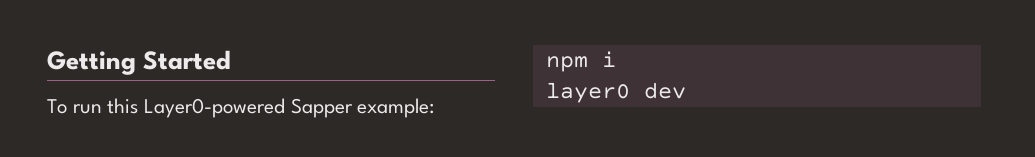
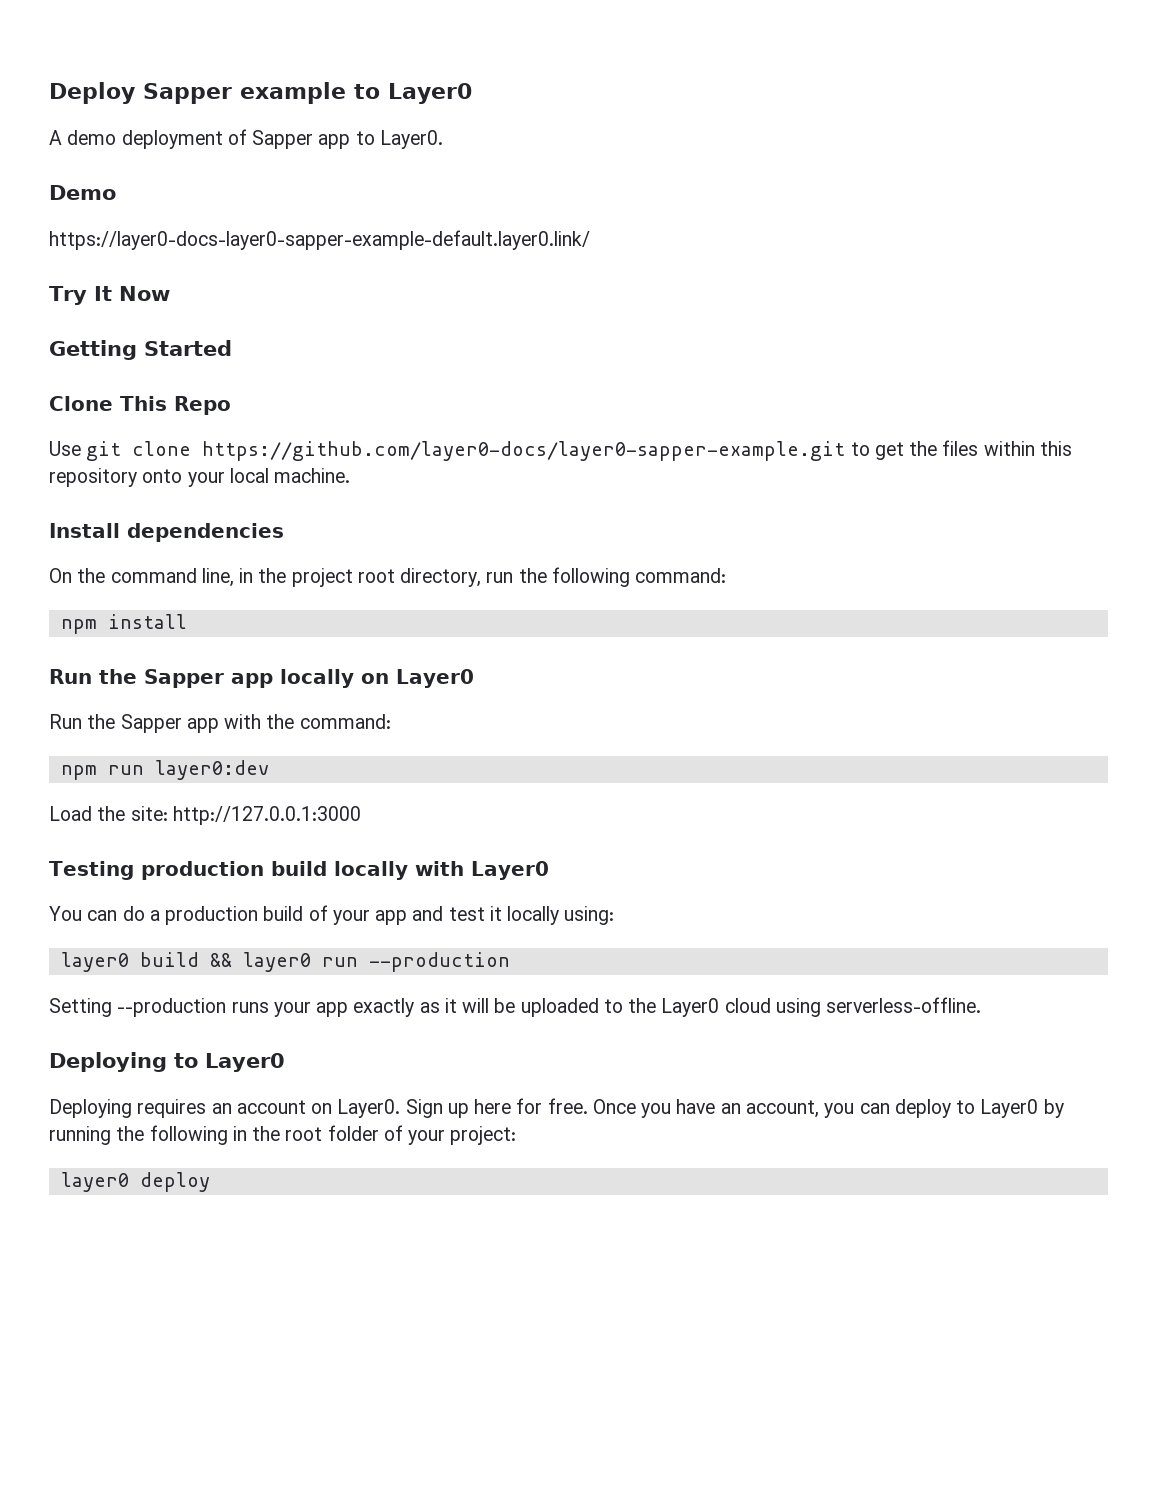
+ Deploy Sapper example to Layer0
+ A demo deployment of Sapper app to Layer0.
+ Demo
+ https://layer0-docs-layer0-sapper-example-default.layer0.link/
+ Try It Now
  Getting Started
- To run this Layer0-powered Sapper example:
- npm i
- layer0 dev
+ Clone This Repo
+ Use git clone https://github.com/layer0-docs/layer0-sapper-example.git to get the files within this repository onto your local machine.
+ Install dependencies
+ On the command line, in the project root directory, run the following command:
+ npm install
+ Run the Sapper app locally on Layer0
+ Run the Sapper app with the command:
+ npm run layer0:dev
+ Load the site: http://127.0.0.1:3000
+ Testing production build locally with Layer0
+ You can do a production build of your app and test it locally using:
+ layer0 build && layer0 run --production
+ Setting --production runs your app exactly as it will be uploaded to the Layer0 cloud using serverless-offline.
+ Deploying to Layer0
+ Deploying requires an account on Layer0. Sign up here for free. Once you have an account, you can deploy to Layer0 by running the following in the root folder of your project:
+ layer0 deploy

